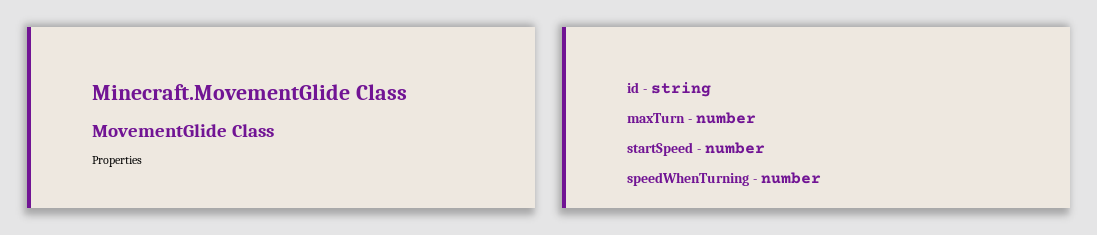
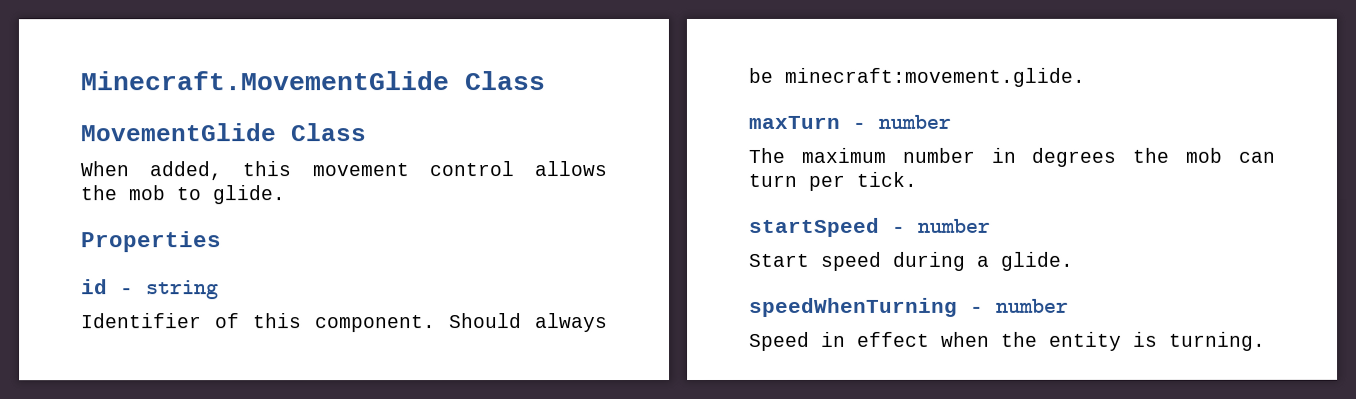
+ When added, this movement control allows the mob to glide.
  Properties
  id - string
+ Identifier of this component. Should always be minecraft:movement.glide.
  maxTurn - number
+ The maximum number in degrees the mob can turn per tick.
  startSpeed - number
+ Start speed during a glide.
  speedWhenTurning - number
+ Speed in effect when the entity is turning.

